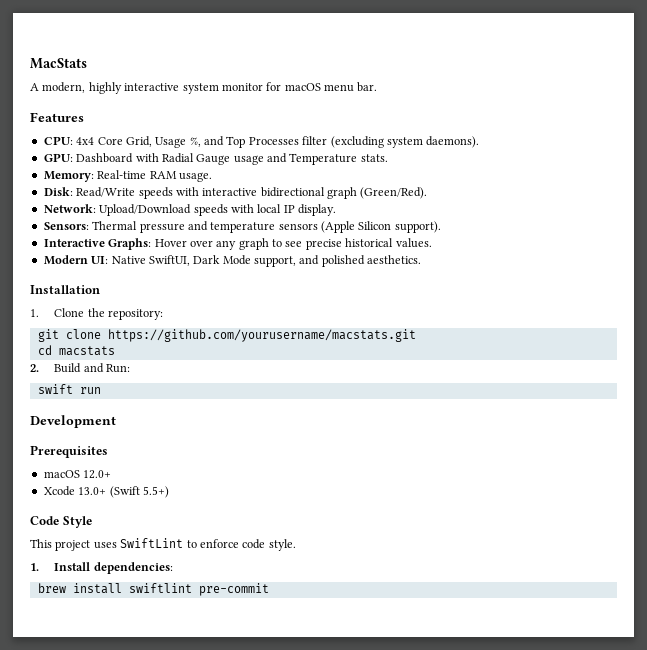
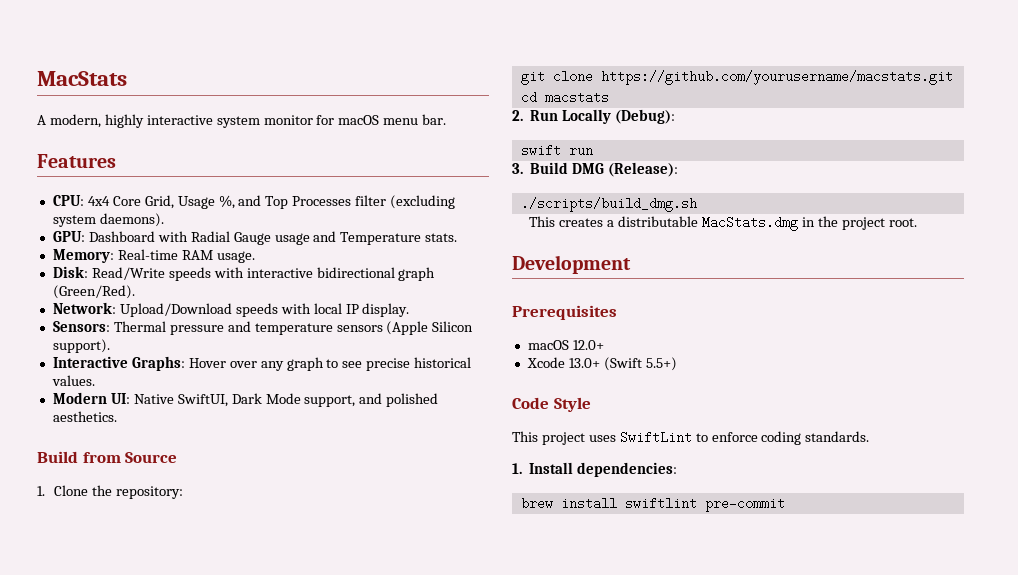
- Installation
+ Build from Source
- 2. Build and Run:
+ 2. Run Locally (Debug):
+ 3. Build DMG (Release):
+ ./scripts/build_dmg.sh
+ This creates a distributable MacStats.dmg in the project root.
- This project uses SwiftLint to enforce code style.
+ This project uses SwiftLint to enforce coding standards.

